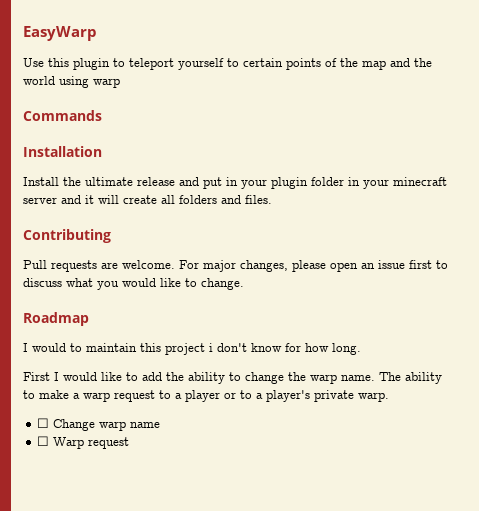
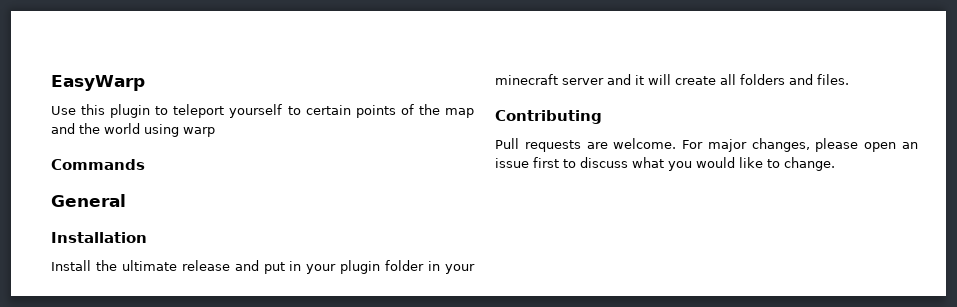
+ General
- Roadmap
- I would to maintain this project i don't know for how long.
- First I would like to add the ability to change the warp name. The ability to make a warp request to a player or to a player's private warp.
- ☐ Change warp name
- ☐ Warp request

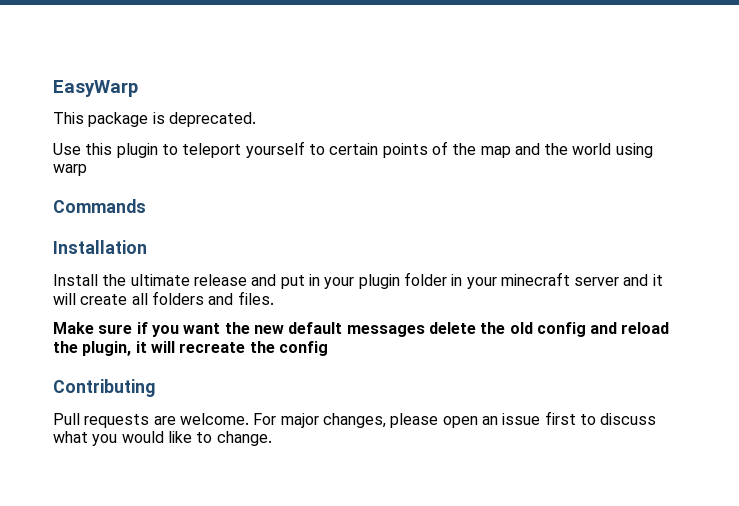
+ This package is deprecated.
- General
+ Make sure if you want the new default messages delete the old config and reload the plugin, it will recreate the config

